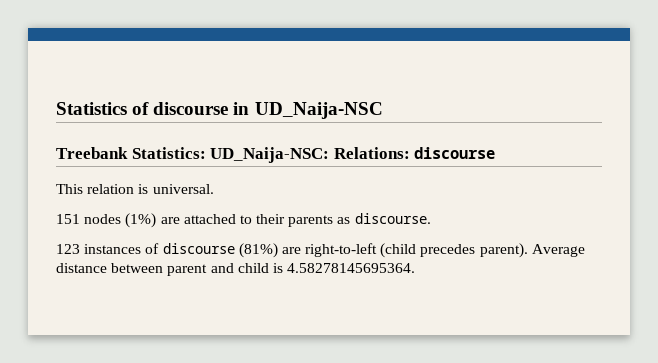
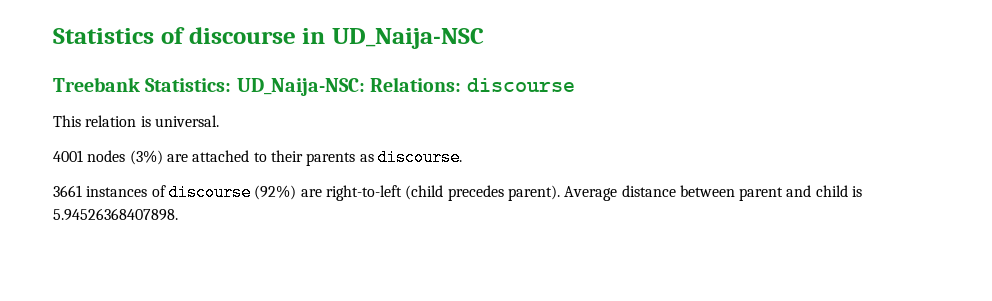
- 151 nodes (1%) are attached to their parents as discourse.
+ 4001 nodes (3%) are attached to their parents as discourse.
- 123 instances of discourse (81%) are right-to-left (child precedes parent).
+ 3661 instances of discourse (92%) are right-to-left (child precedes parent).
- Average distance between parent and child is 4.58278145695364.
+ Average distance between parent and child is 5.94526368407898.

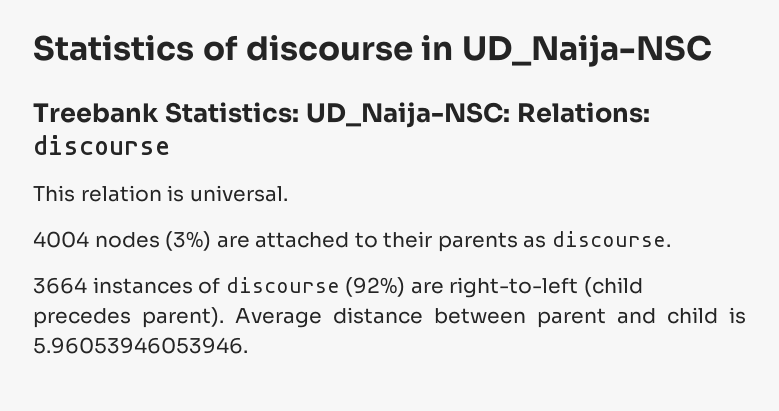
- 4001 nodes (3%) are attached to their parents as discourse.
+ 4004 nodes (3%) are attached to their parents as discourse.
- 3661 instances of discourse (92%) are right-to-left (child precedes parent).
+ 3664 instances of discourse (92%) are right-to-left (child precedes parent).
- Average distance between parent and child is 5.94526368407898.
+ Average distance between parent and child is 5.96053946053946.

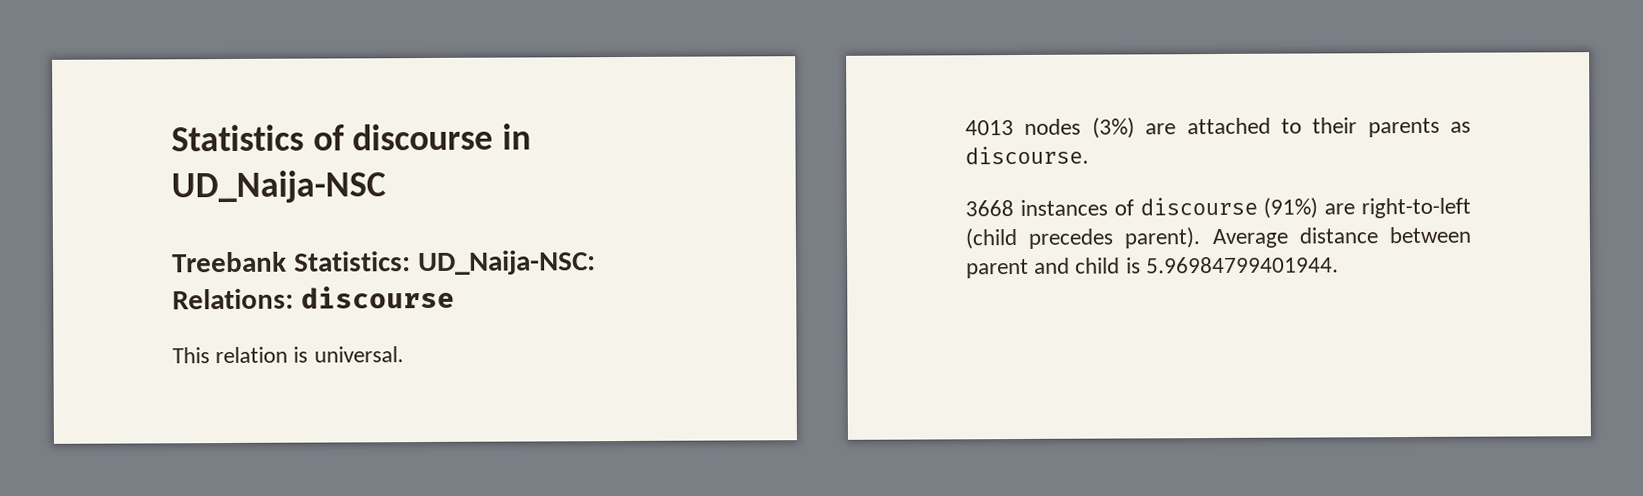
- 4004 nodes (3%) are attached to their parents as discourse.
+ 4013 nodes (3%) are attached to their parents as discourse.
- 3664 instances of discourse (92%) are right-to-left (child precedes parent).
+ 3668 instances of discourse (91%) are right-to-left (child precedes parent).
- Average distance between parent and child is 5.96053946053946.
+ Average distance between parent and child is 5.96984799401944.

